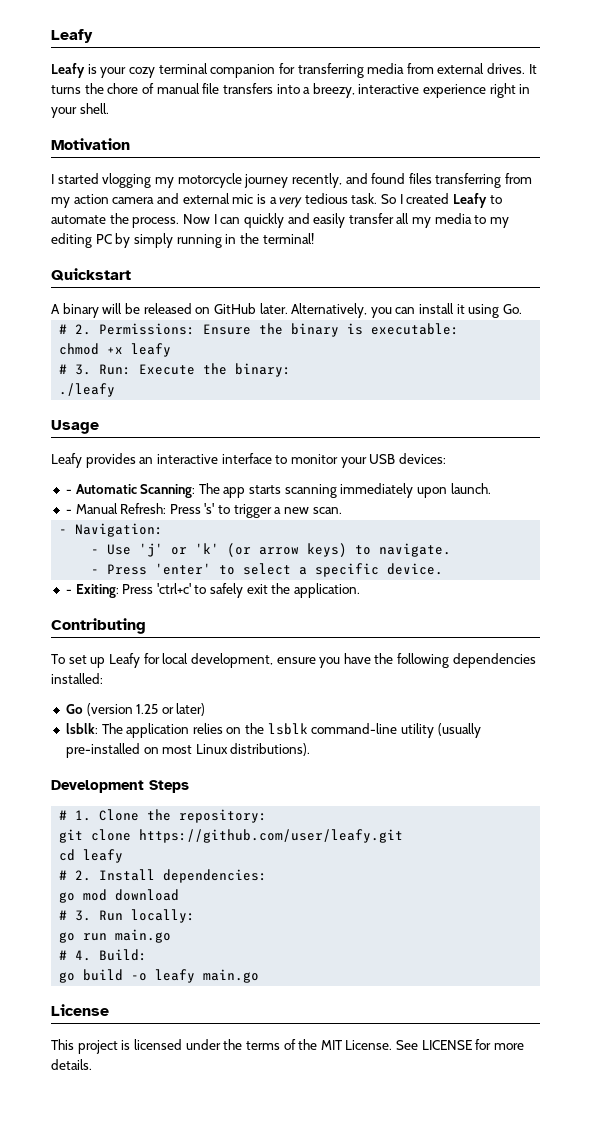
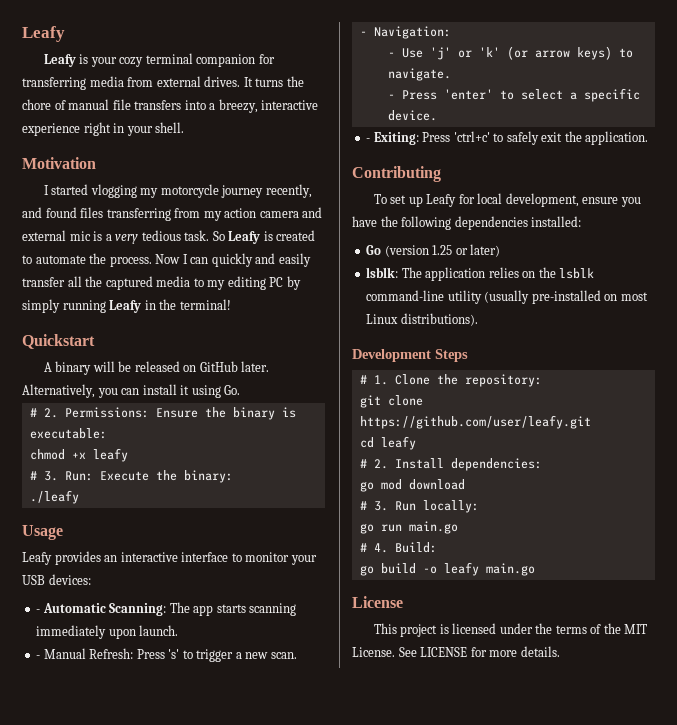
- So I created Leafy to automate the process.
+ So Leafy is created to automate the process.
- Now I can quickly and easily transfer all my media to my editing PC by simply running in the terminal!
+ Now I can quickly and easily transfer all the captured media to my editing PC by simply running Leafy in the terminal!

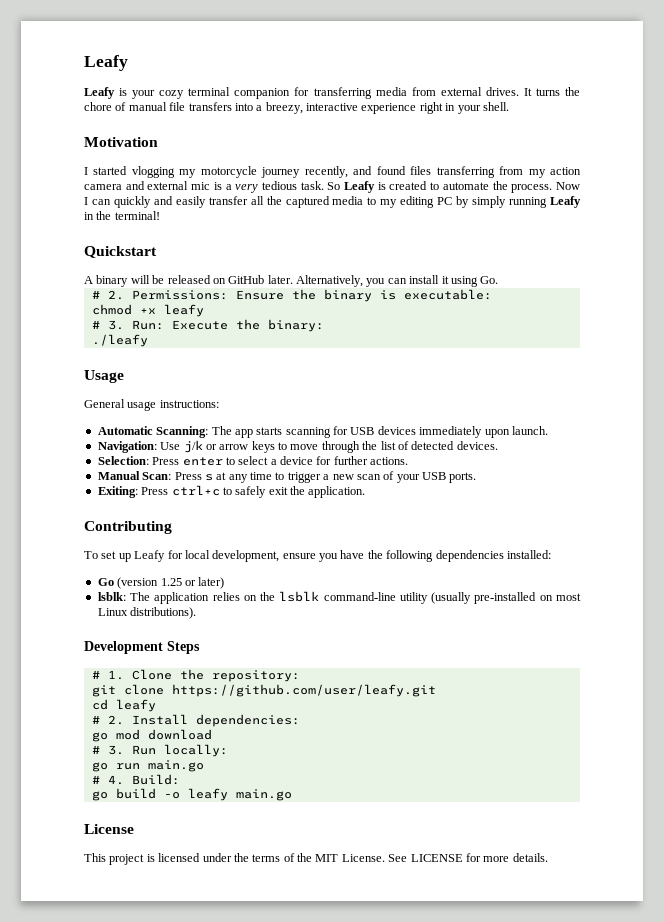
- Leafy provides an interactive interface to monitor your USB devices:
- - Automatic Scanning: The app starts scanning immediately upon launch.
+ General usage instructions:
+ Automatic Scanning: The app starts scanning for USB devices immediately upon launch.
- - Manual Refresh: Press 's' to trigger a new scan.
- - Navigation:
- - Use 'j' or 'k' (or arrow keys) to navigate.
- - Press 'enter' to select a specific device.
- - Exiting: Press 'ctrl+c' to safely exit the application.
+ Navigation: Use j/k or arrow keys to move through the list of detected devices.
+ Selection: Press enter to select a device for further actions.
+ Manual Scan: Press s at any time to trigger a new scan of your USB ports.
+ Exiting: Press ctrl+c to safely exit the application.

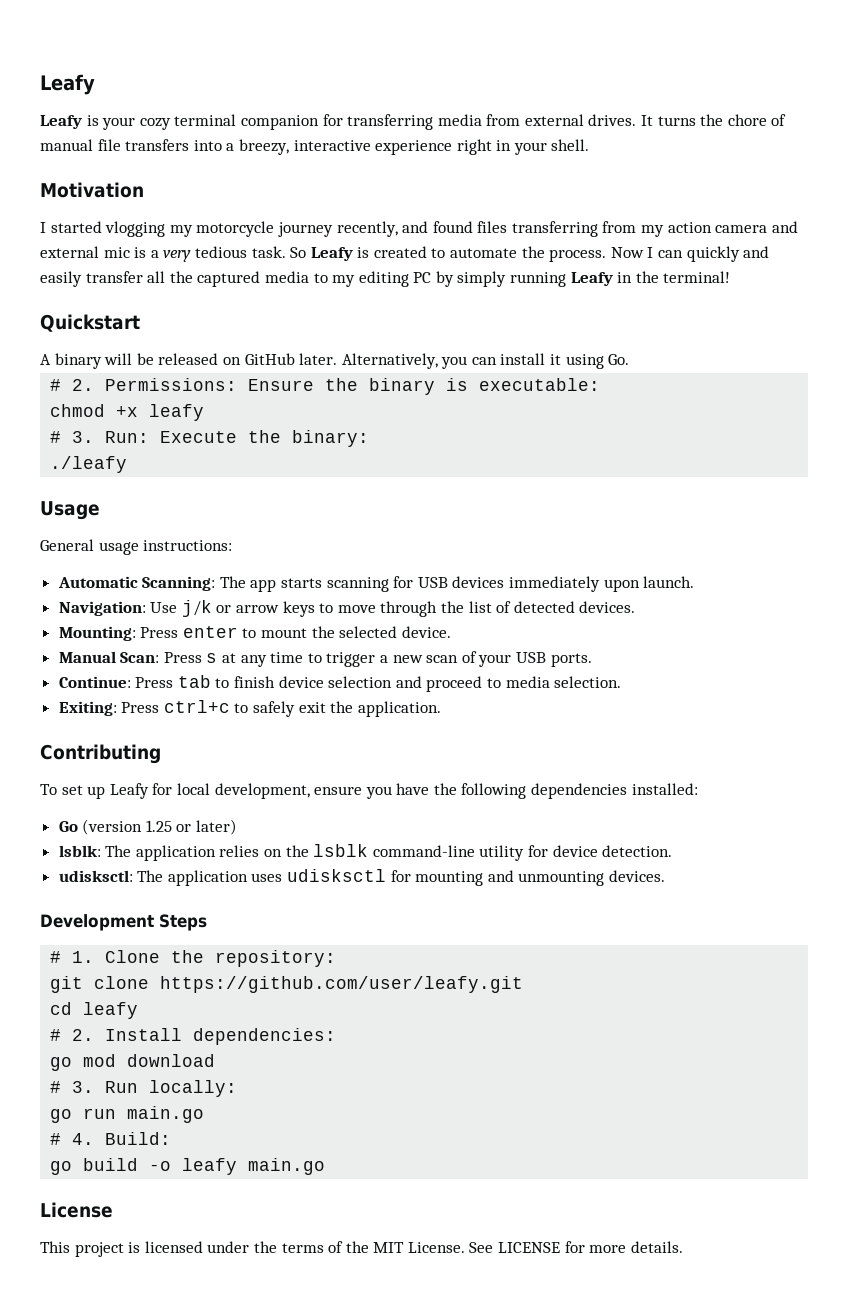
- Selection: Press enter to select a device for further actions.
+ Mounting: Press enter to mount the selected device.
+ Continue: Press tab to finish device selection and proceed to media selection.
- lsblk: The application relies on the lsblk command-line utility (usually pre-installed on most Linux distributions).
+ lsblk: The application relies on the lsblk command-line utility for device detection.
+ udisksctl: The application uses udisksctl for mounting and unmounting devices.

